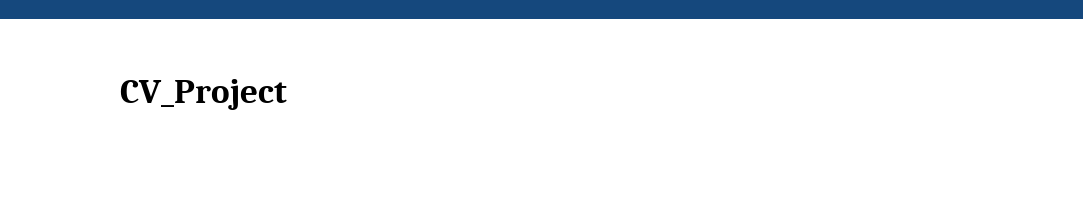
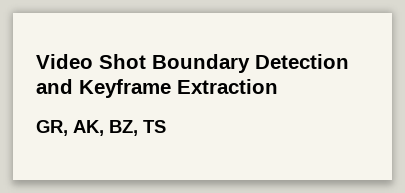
- CV_Project
+ Video Shot Boundary Detection and Keyframe Extraction
+ GR, AK, BZ, TS

